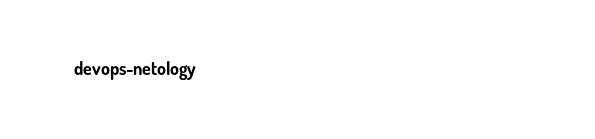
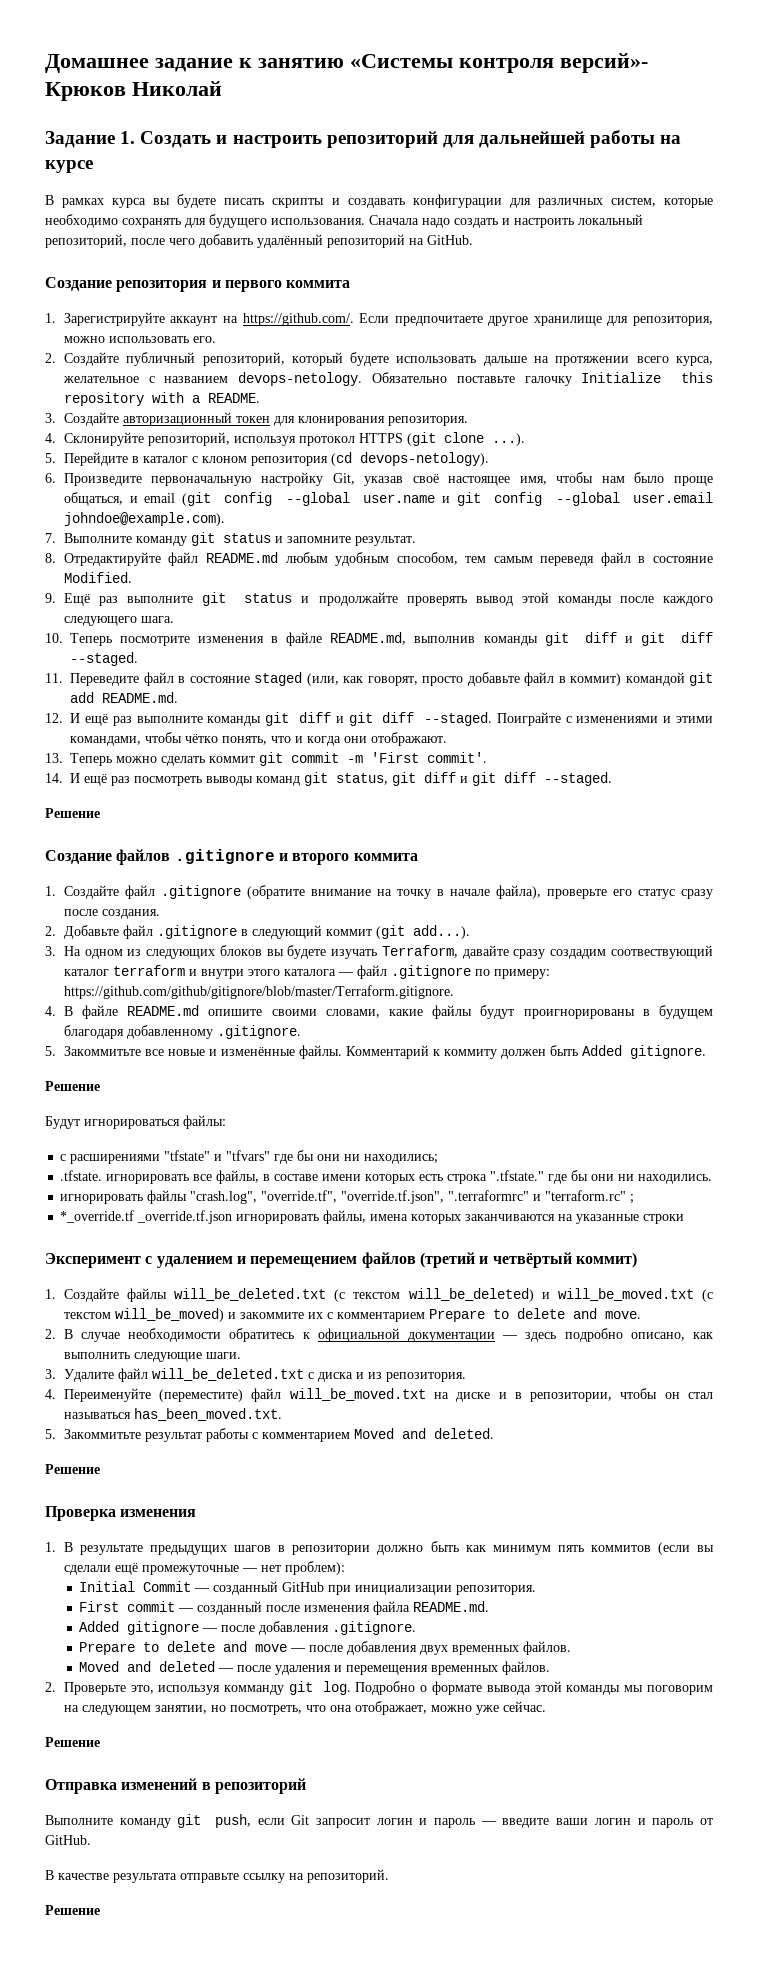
- devops-netology
+ Домашнее задание к занятию «Системы контроля версий»- Крюков Николай
+ Задание 1. Создать и настроить репозиторий для дальнейшей работы на курсе
+ В рамках курса вы будете писать скрипты и создавать конфигурации для различных систем, которые необходимо сохранять для будущего использования. Сначала надо создать и настроить локальный репозиторий, после чего добавить удалённый репозиторий на GitHub.
+ Создание репозитория и первого коммита
+ 1. Зарегистрируйте аккаунт на https://github.com/. Если предпочитаете другое хранилище для репозитория, можно использовать его.
+ 2. Создайте публичный репозиторий, который будете использовать дальше на протяжении всего курса, желательное с названием devops-netology. Обязательно поставьте галочку Initialize this repository with a README.
+ 3. Создайте авторизационный токен для клонирования репозитория.
+ 4. Склонируйте репозиторий, используя протокол HTTPS (git clone ...).
+ 5. Перейдите в каталог с клоном репозитория (cd devops-netology).
+ 6. Произведите первоначальную настройку Git, указав своё настоящее имя, чтобы нам было проще общаться, и email (git config --global user.name и git config --global user.email johndoe@example.com).
+ 7. Выполните команду git status и запомните результат.
+ 8. Отредактируйте файл README.md любым удобным способом, тем самым переведя файл в состояние Modified.
+ 9. Ещё раз выполните git status и продолжайте проверять вывод этой команды после каждого следующего шага.
+ 10. Теперь посмотрите изменения в файле README.md, выполнив команды git diff и git diff --staged.
+ 11. Переведите файл в состояние staged (или, как говорят, просто добавьте файл в коммит) командой git add README.md.
+ 12. И ещё раз выполните команды git diff и git diff --staged. Поиграйте с изменениями и этими командами, чтобы чётко понять, что и когда они отображают.
+ 13. Теперь можно сделать коммит git commit -m 'First commit'.
+ 14. И ещё раз посмотреть выводы команд git status, git diff и git diff --staged.
+ Решение
+ Создание файлов .gitignore и второго коммита
+ 1. Создайте файл .gitignore (обратите внимание на точку в начале файла), проверьте его статус сразу после создания.
+ 2. Добавьте файл .gitignore в следующий коммит (git add...).
+ 3. На одном из следующих блоков вы будете изучать Terraform, давайте сразу создадим соотвествующий каталог terraform и внутри этого каталога — файл .gitignore по примеру: https://github.com/github/gitignore/blob/master/Terraform.gitignore.
+ 4. В файле README.md опишите своими словами, какие файлы будут проигнорированы в будущем благодаря добавленному .gitignore.
+ 5. Закоммитьте все новые и изменённые файлы. Комментарий к коммиту должен быть Added gitignore.
+ Решение
+ Будут игнорироваться файлы:
+ с расширениями "tfstate" и "tfvars" где бы они ни находились;
+ .tfstate. игнорировать все файлы, в составе имени которых есть строка ".tfstate." где бы они ни находились.
+ игнорировать файлы "crash.log", "override.tf", "override.tf.json", ".terraformrc" и "terraform.rc" ;
+ *_override.tf _override.tf.json игнорировать файлы, имена которых заканчиваются на указанные строки
+ Эксперимент с удалением и перемещением файлов (третий и четвёртый коммит)
+ 1. Создайте файлы will_be_deleted.txt (с текстом will_be_deleted) и will_be_moved.txt (с текстом will_be_moved) и закоммите их с комментарием Prepare to delete and move.
+ 2. В случае необходимости обратитесь к официальной документации — здесь подробно описано, как выполнить следующие шаги.
+ 3. Удалите файл will_be_deleted.txt с диска и из репозитория.
+ 4. Переименуйте (переместите) файл will_be_moved.txt на диске и в репозитории, чтобы он стал называться has_been_moved.txt.
+ 5. Закоммитьте результат работы с комментарием Moved and deleted.
+ Решение
+ Проверка изменения
+ 1. В результате предыдущих шагов в репозитории должно быть как минимум пять коммитов (если вы сделали ещё промежуточные — нет проблем):
+ Initial Commit — созданный GitHub при инициализации репозитория.
+ First commit — созданный после изменения файла README.md.
+ Added gitignore — после добавления .gitignore.
+ Prepare to delete and move — после добавления двух временных файлов.
+ Moved and deleted — после удаления и перемещения временных файлов.
+ 2. Проверьте это, используя комманду git log. Подробно о формате вывода этой команды мы поговорим на следующем занятии, но посмотреть, что она отображает, можно уже сейчас.
+ Решение
+ Отправка изменений в репозиторий
+ Выполните команду git push, если Git запросит логин и пароль — введите ваши логин и пароль от GitHub.
+ В качестве результата отправьте ссылку на репозиторий.
+ Решение

